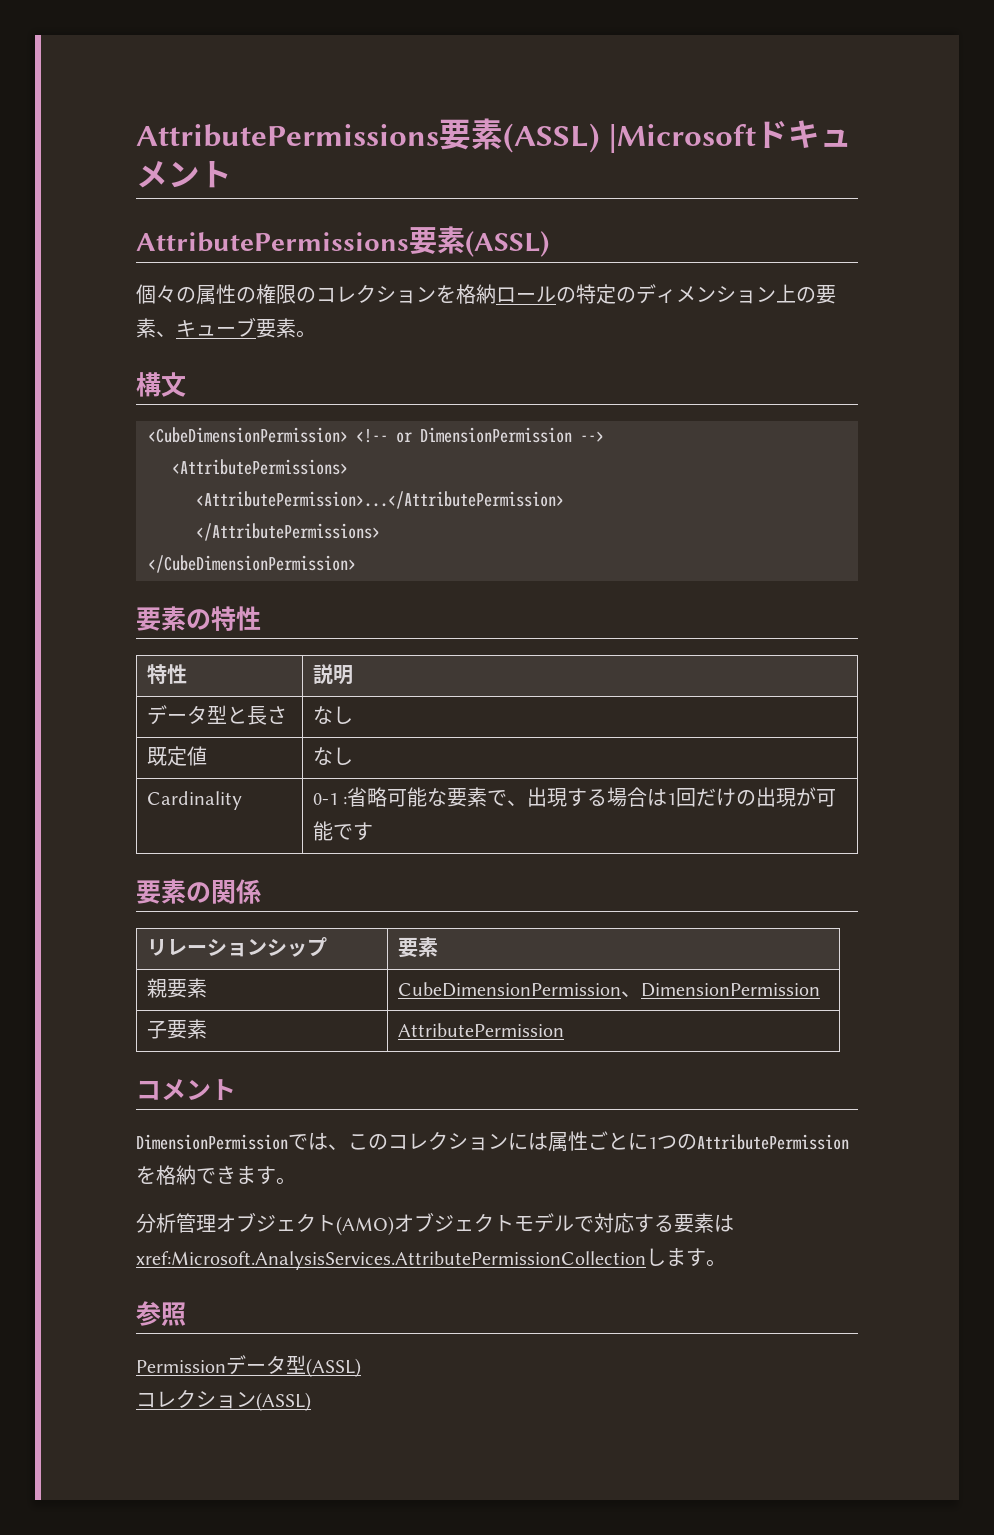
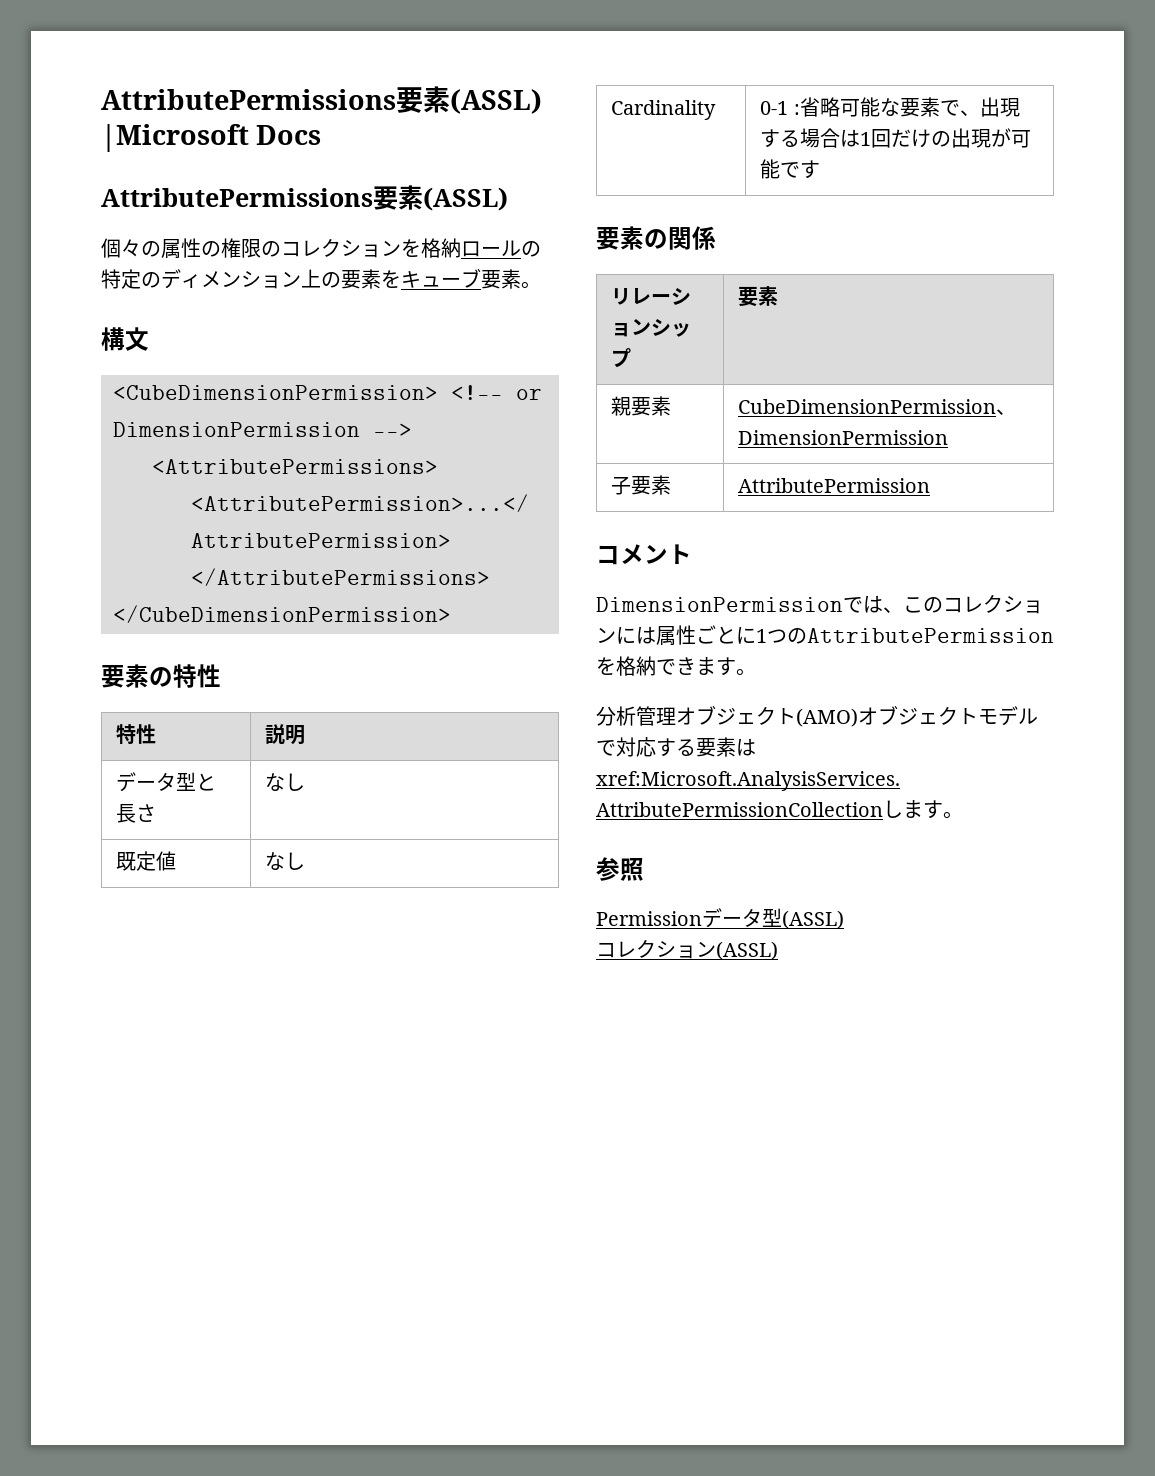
- AttributePermissions要素(ASSL) |Microsoftドキュメント
+ AttributePermissions要素(ASSL) |Microsoft Docs
- 個々の属性の権限のコレクションを格納ロールの特定のディメンション上の要素、キューブ要素。
+ 個々の属性の権限のコレクションを格納ロールの特定のディメンション上の要素をキューブ要素。

